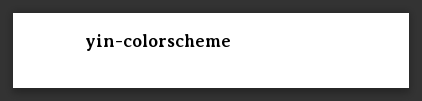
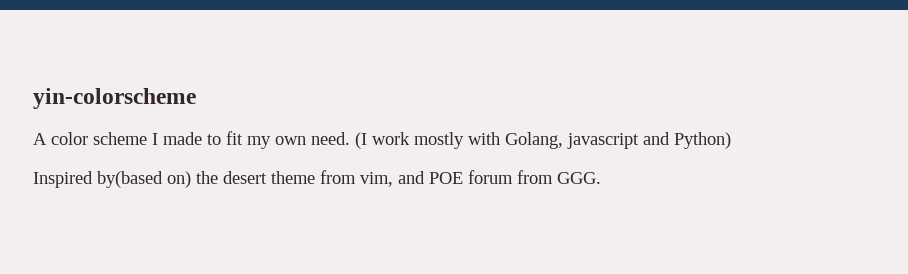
+ A color scheme I made to fit my own need. (I work mostly with Golang, javascript and Python)
+ Inspired by(based on) the desert theme from vim, and POE forum from GGG.

